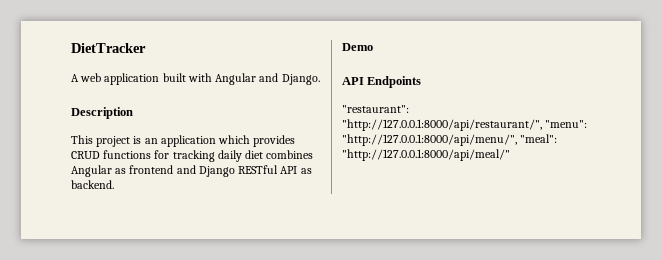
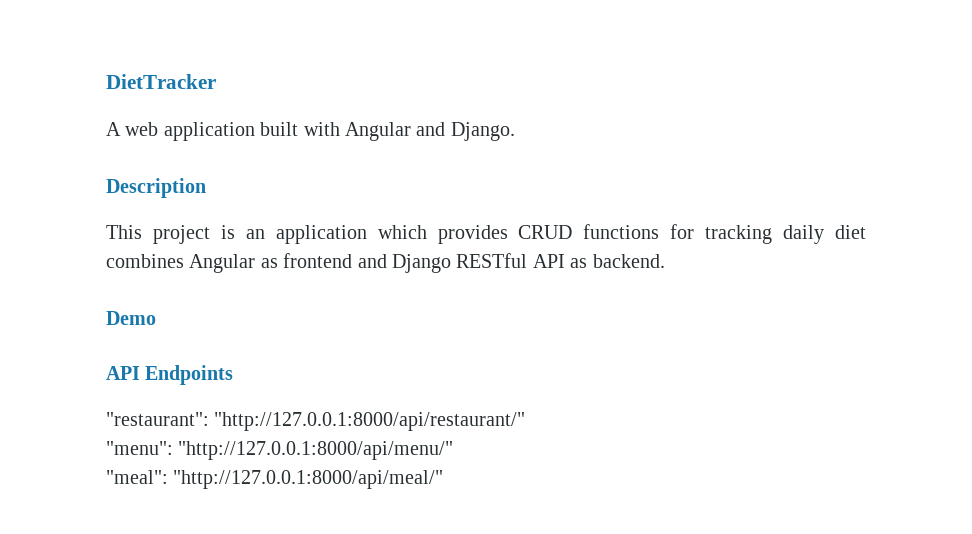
- "restaurant": "http://127.0.0.1:8000/api/restaurant/", "menu": "http://127.0.0.1:8000/api/menu/", "meal": "http://127.0.0.1:8000/api/meal/"
+ "restaurant": "http://127.0.0.1:8000/api/restaurant/"
+ "menu": "http://127.0.0.1:8000/api/menu/"
+ "meal": "http://127.0.0.1:8000/api/meal/"

